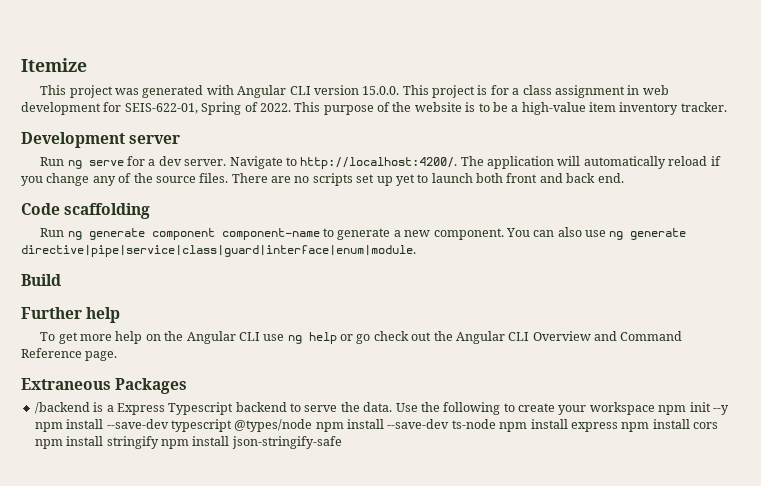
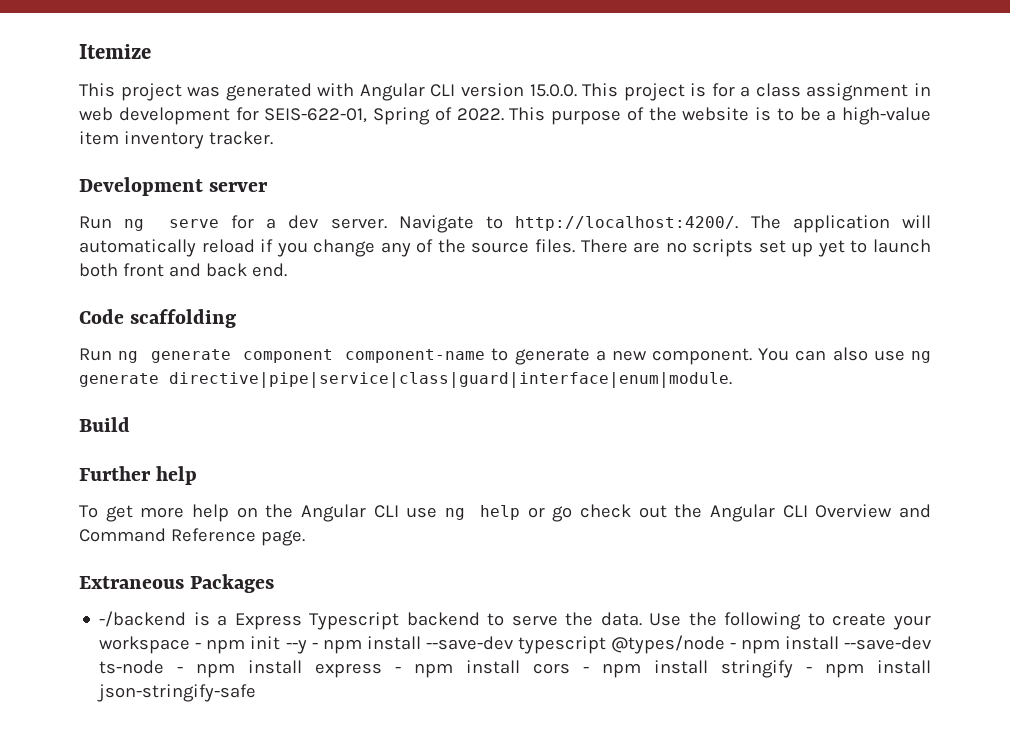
- /backend is a Express Typescript backend to serve the data.
+ -/backend is a Express Typescript backend to serve the data.
- Use the following to create your workspace npm init --y npm install --save-dev typescript @types/node npm install --save-dev ts-node npm install express npm install cors npm install stringify npm install json-stringify-safe
+ Use the following to create your workspace - npm init --y - npm install --save-dev typescript @types/node - npm install --save-dev ts-node - npm install express - npm install cors - npm install stringify - npm install json-stringify-safe

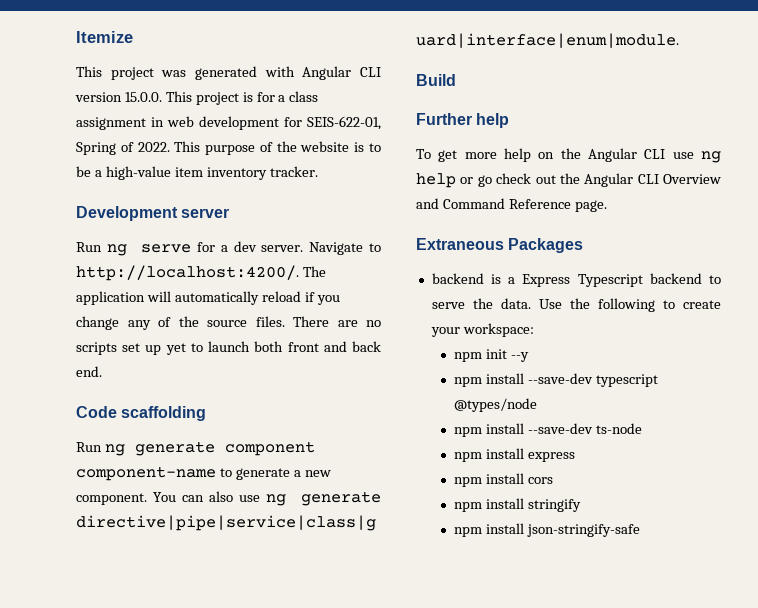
- -/backend is a Express Typescript backend to serve the data.
+ backend is a Express Typescript backend to serve the data.
- Use the following to create your workspace - npm init --y - npm install --save-dev typescript @types/node - npm install --save-dev ts-node - npm install express - npm install cors - npm install stringify - npm install json-stringify-safe
+ Use the following to create your workspace:
+ npm init --y
+ npm install --save-dev typescript @types/node
+ npm install --save-dev ts-node
+ npm install express
+ npm install cors
+ npm install stringify
+ npm install json-stringify-safe

